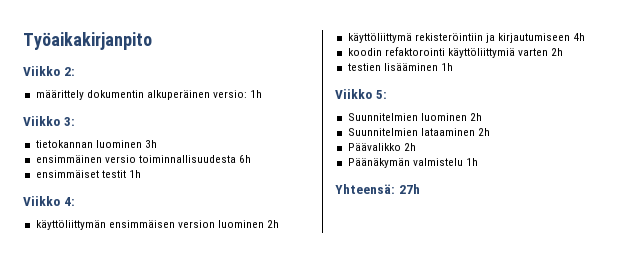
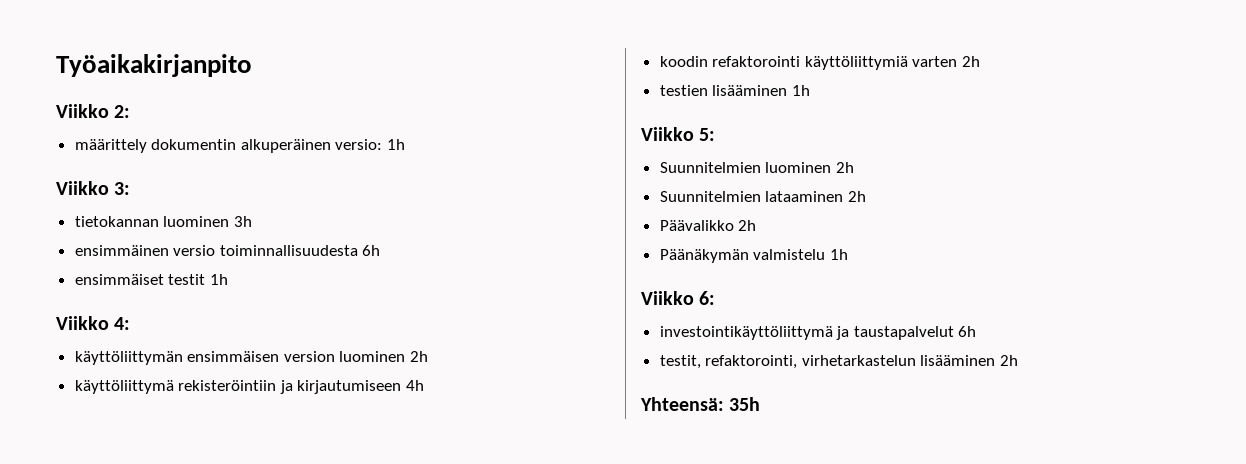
+ Viikko 6:
+ investointikäyttöliittymä ja taustapalvelut 6h
+ testit, refaktorointi, virhetarkastelun lisääminen 2h
- Yhteensä: 27h
+ Yhteensä: 35h

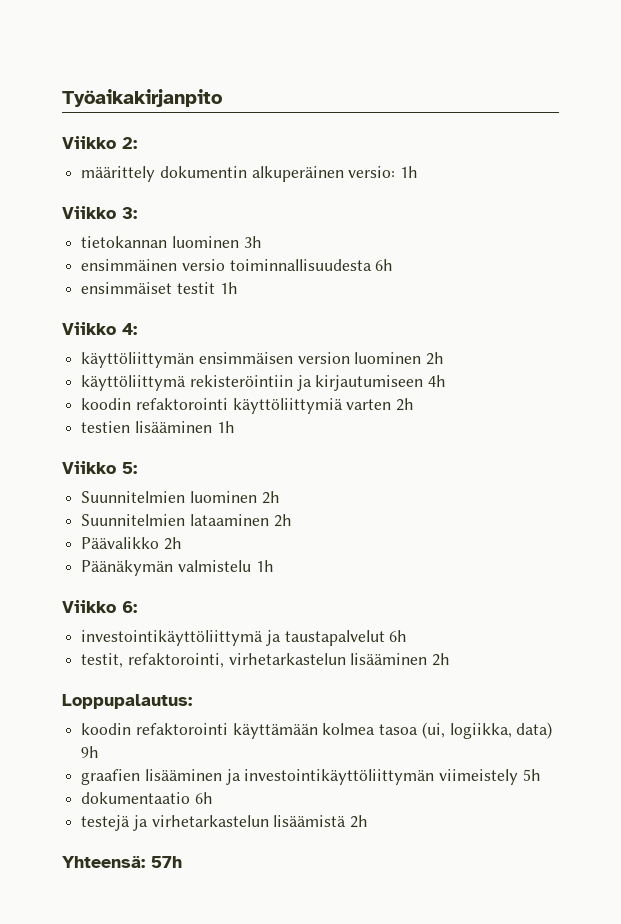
+ Loppupalautus:
+ koodin refaktorointi käyttämään kolmea tasoa (ui, logiikka, data) 9h
+ graafien lisääminen ja investointikäyttöliittymän viimeistely 5h
+ dokumentaatio 6h
+ testejä ja virhetarkastelun lisäämistä 2h
- Yhteensä: 35h
+ Yhteensä: 57h

